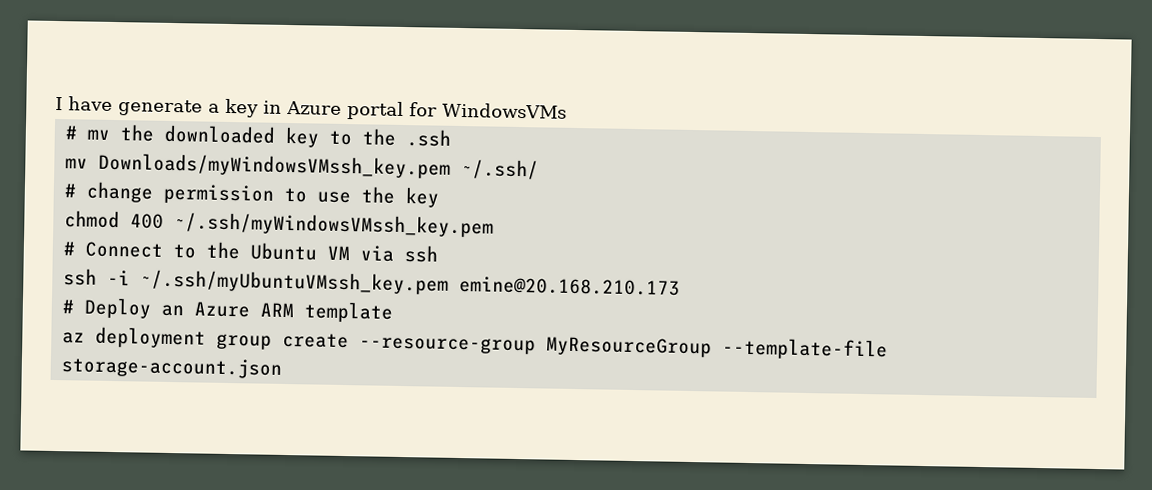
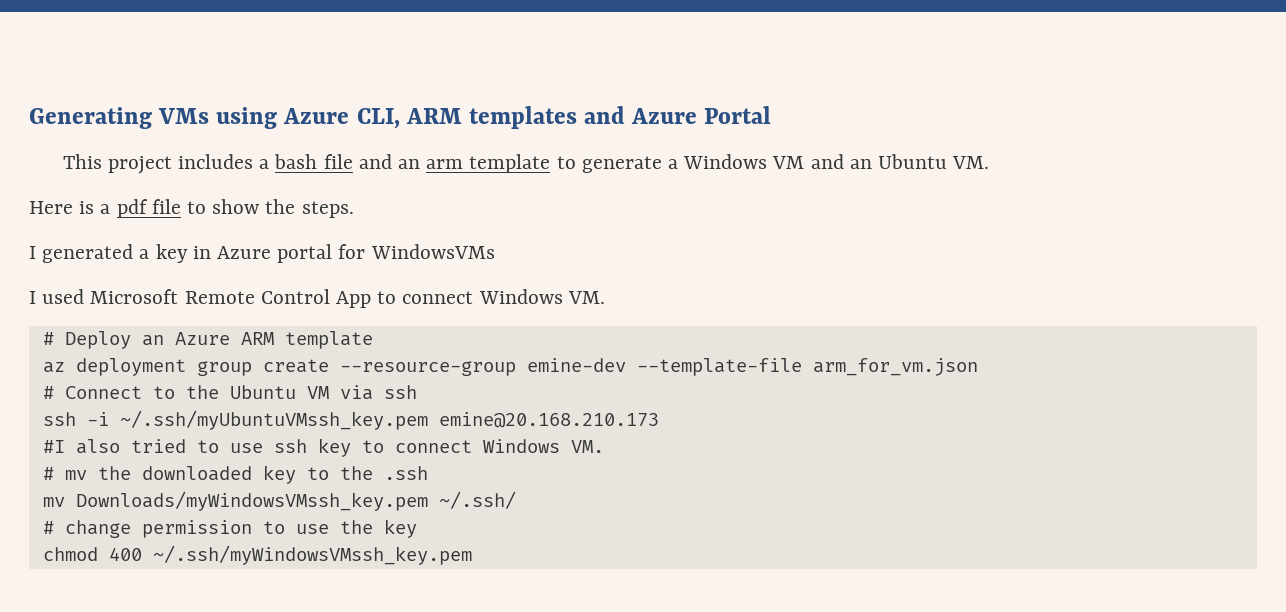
- I have generate a key in Azure portal for WindowsVMs
+ Generating VMs using Azure CLI, ARM templates and Azure Portal
+ This project includes a bash file and an arm template to generate a Windows VM and an Ubuntu VM.
+ Here is a pdf file to show the steps.
+ I generated a key in Azure portal for WindowsVMs
+ I used Microsoft Remote Control App to connect Windows VM.
+ # Deploy an Azure ARM template
+ az deployment group create --resource-group emine-dev --template-file arm_for_vm.json
+ # Connect to the Ubuntu VM via ssh
+ ssh -i ~/.ssh/myUbuntuVMssh_key.pem emine@20.168.210.173
+ #I also tried to use ssh key to connect Windows VM.
- # Connect to the Ubuntu VM via ssh
- ssh -i ~/.ssh/myUbuntuVMssh_key.pem emine@20.168.210.173
- # Deploy an Azure ARM template
- az deployment group create --resource-group MyResourceGroup --template-file storage-account.json

